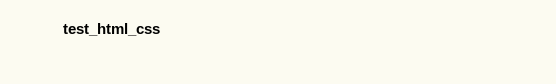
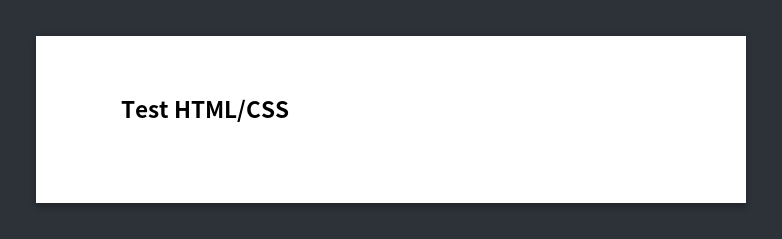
- test_html_css
+ Test HTML/CSS

